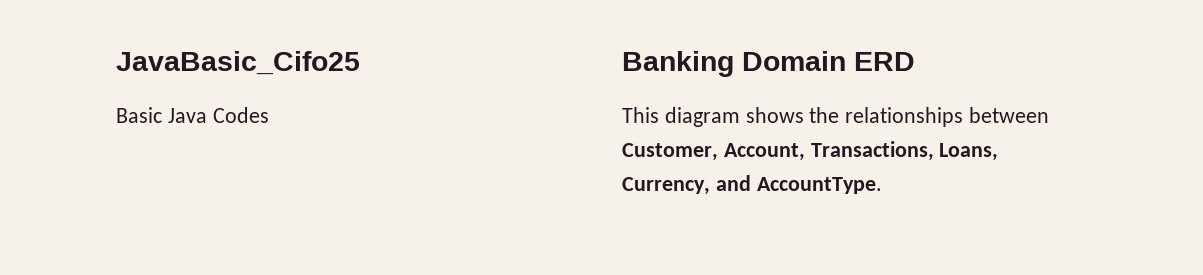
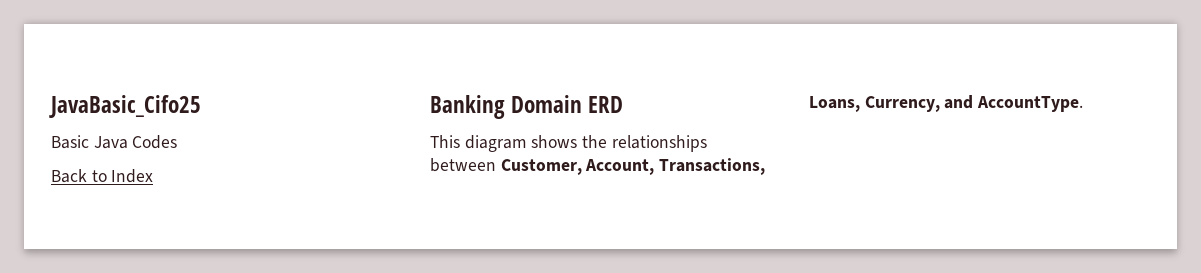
+ Back to Index

